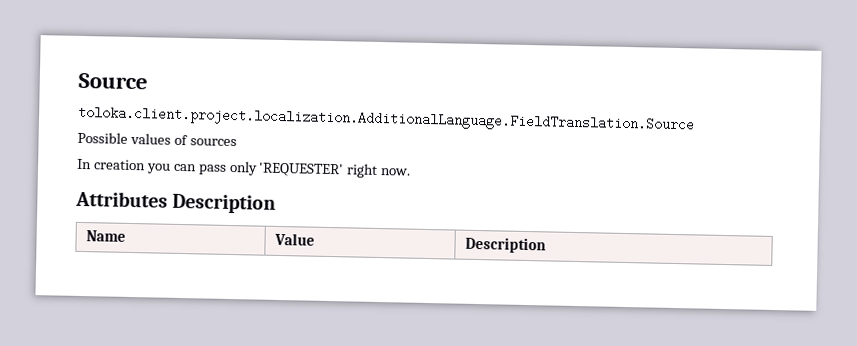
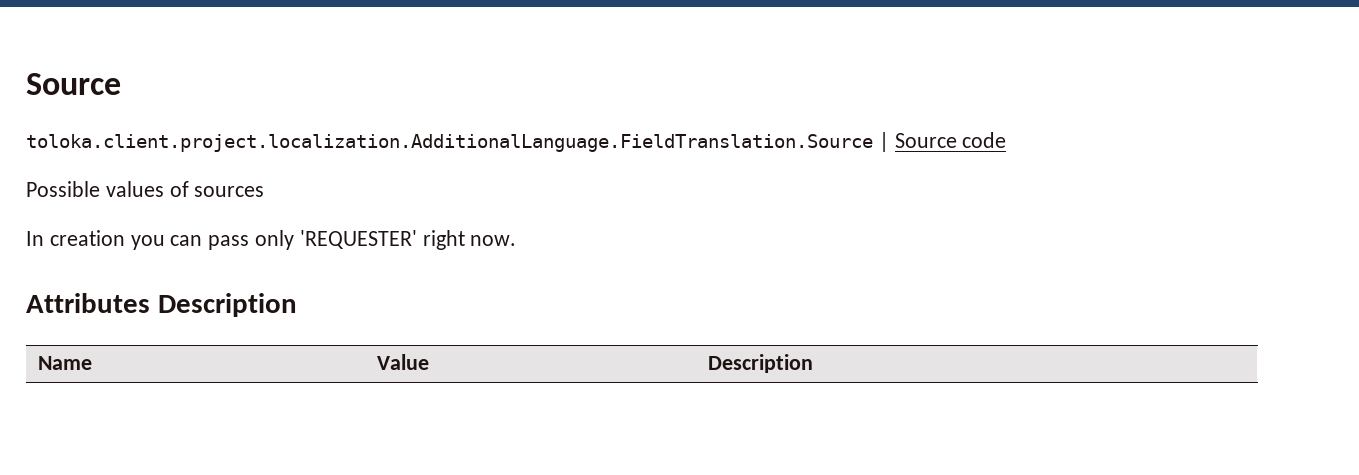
- toloka.client.project.localization.AdditionalLanguage.FieldTranslation.Source
+ toloka.client.project.localization.AdditionalLanguage.FieldTranslation.Source | Source code

